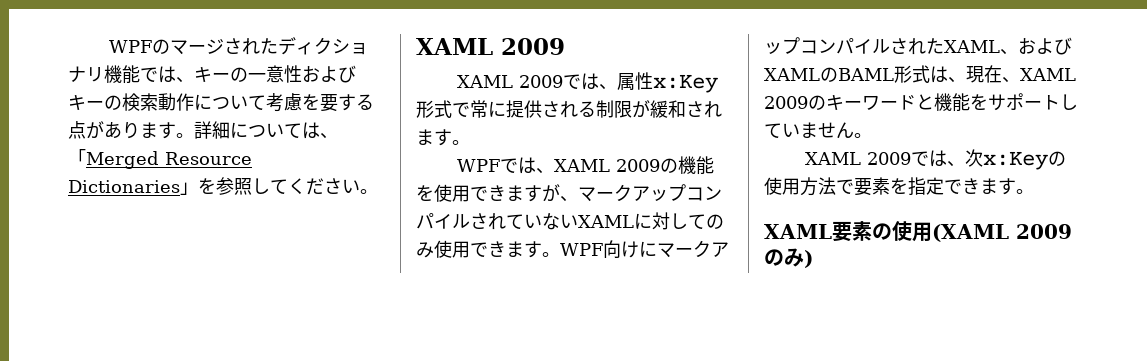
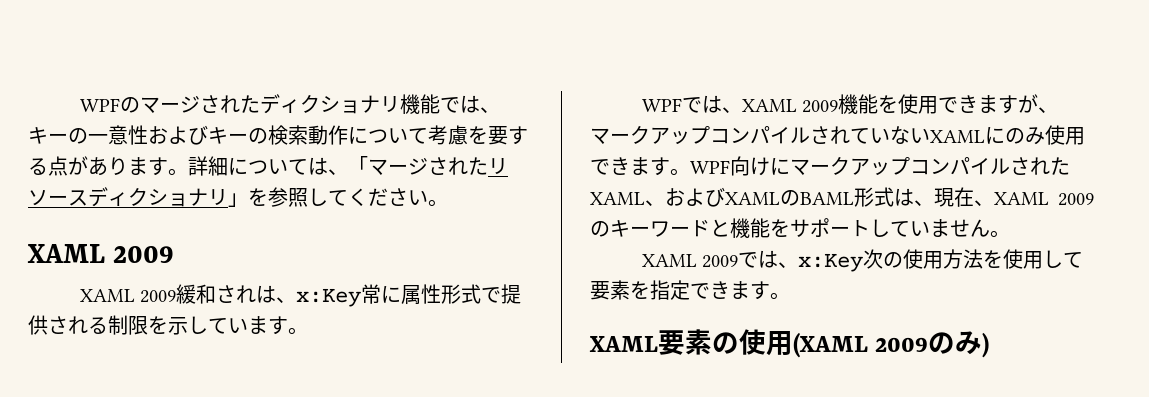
- 詳細については、「Merged Resource Dictionaries」を参照してください。
+ 詳細については、「マージされたリソースディクショナリ」を参照してください。
- XAML 2009では、属性x:Key形式で常に提供される制限が緩和されます。
+ XAML 2009緩和されは、x:Key常に属性形式で提供される制限を示しています。
- WPFでは、XAML 2009の機能を使用できますが、マークアップコンパイルされていないXAMLに対してのみ使用できます。
+ WPFでは、XAML 2009機能を使用できますが、マークアップコンパイルされていないXAMLにのみ使用できます。
- XAML 2009では、次x:Keyの使用方法で要素を指定できます。
+ XAML 2009では、x:Key次の使用方法を使用して要素を指定できます。

